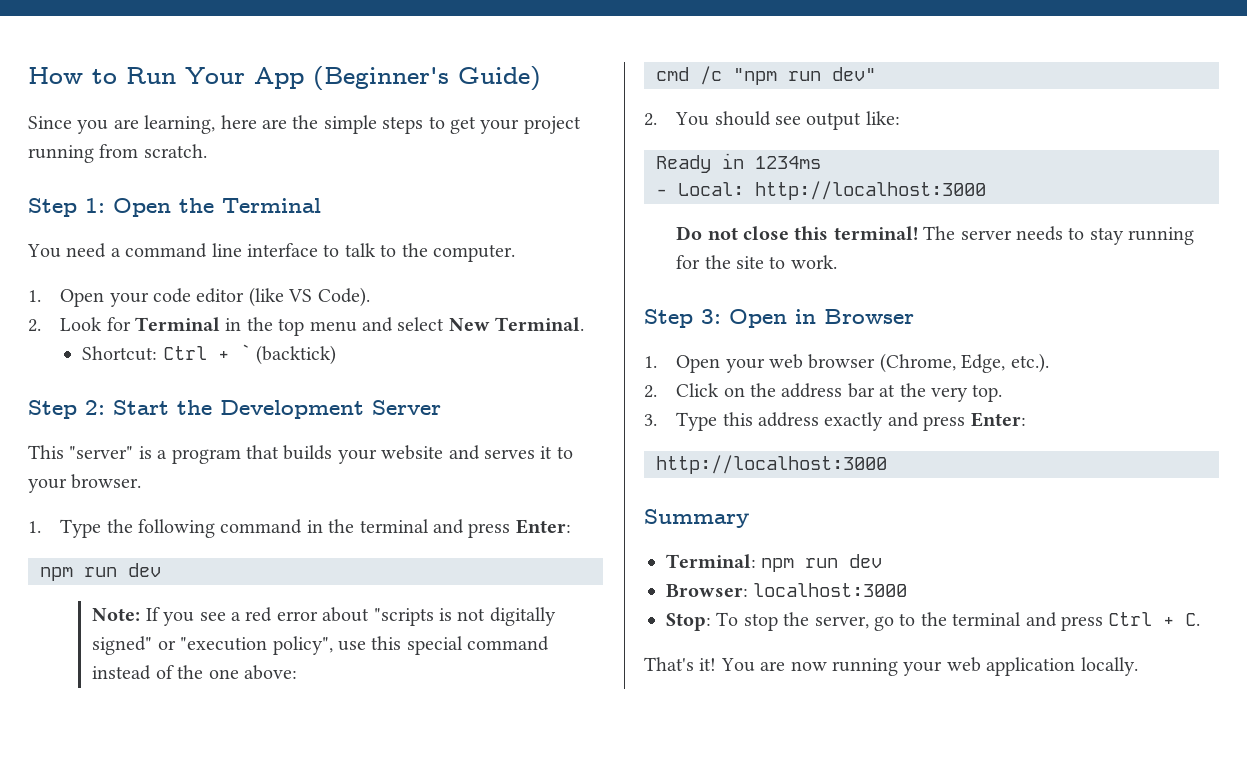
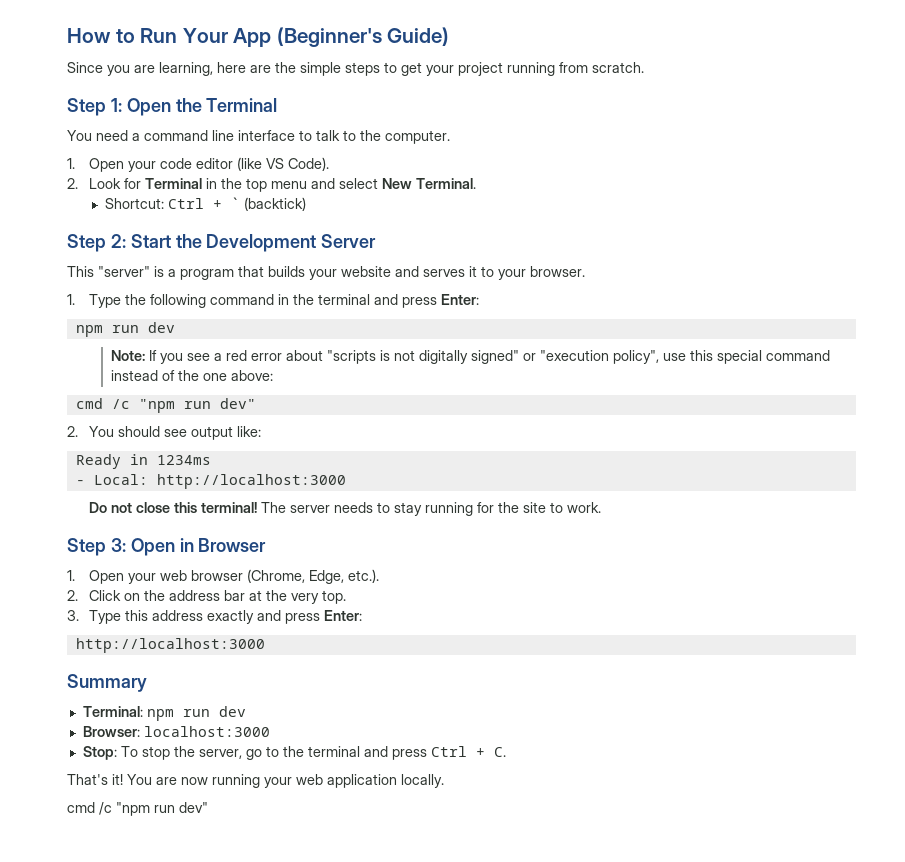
  You are now running your web application locally.
+ cmd /c "npm run dev"

